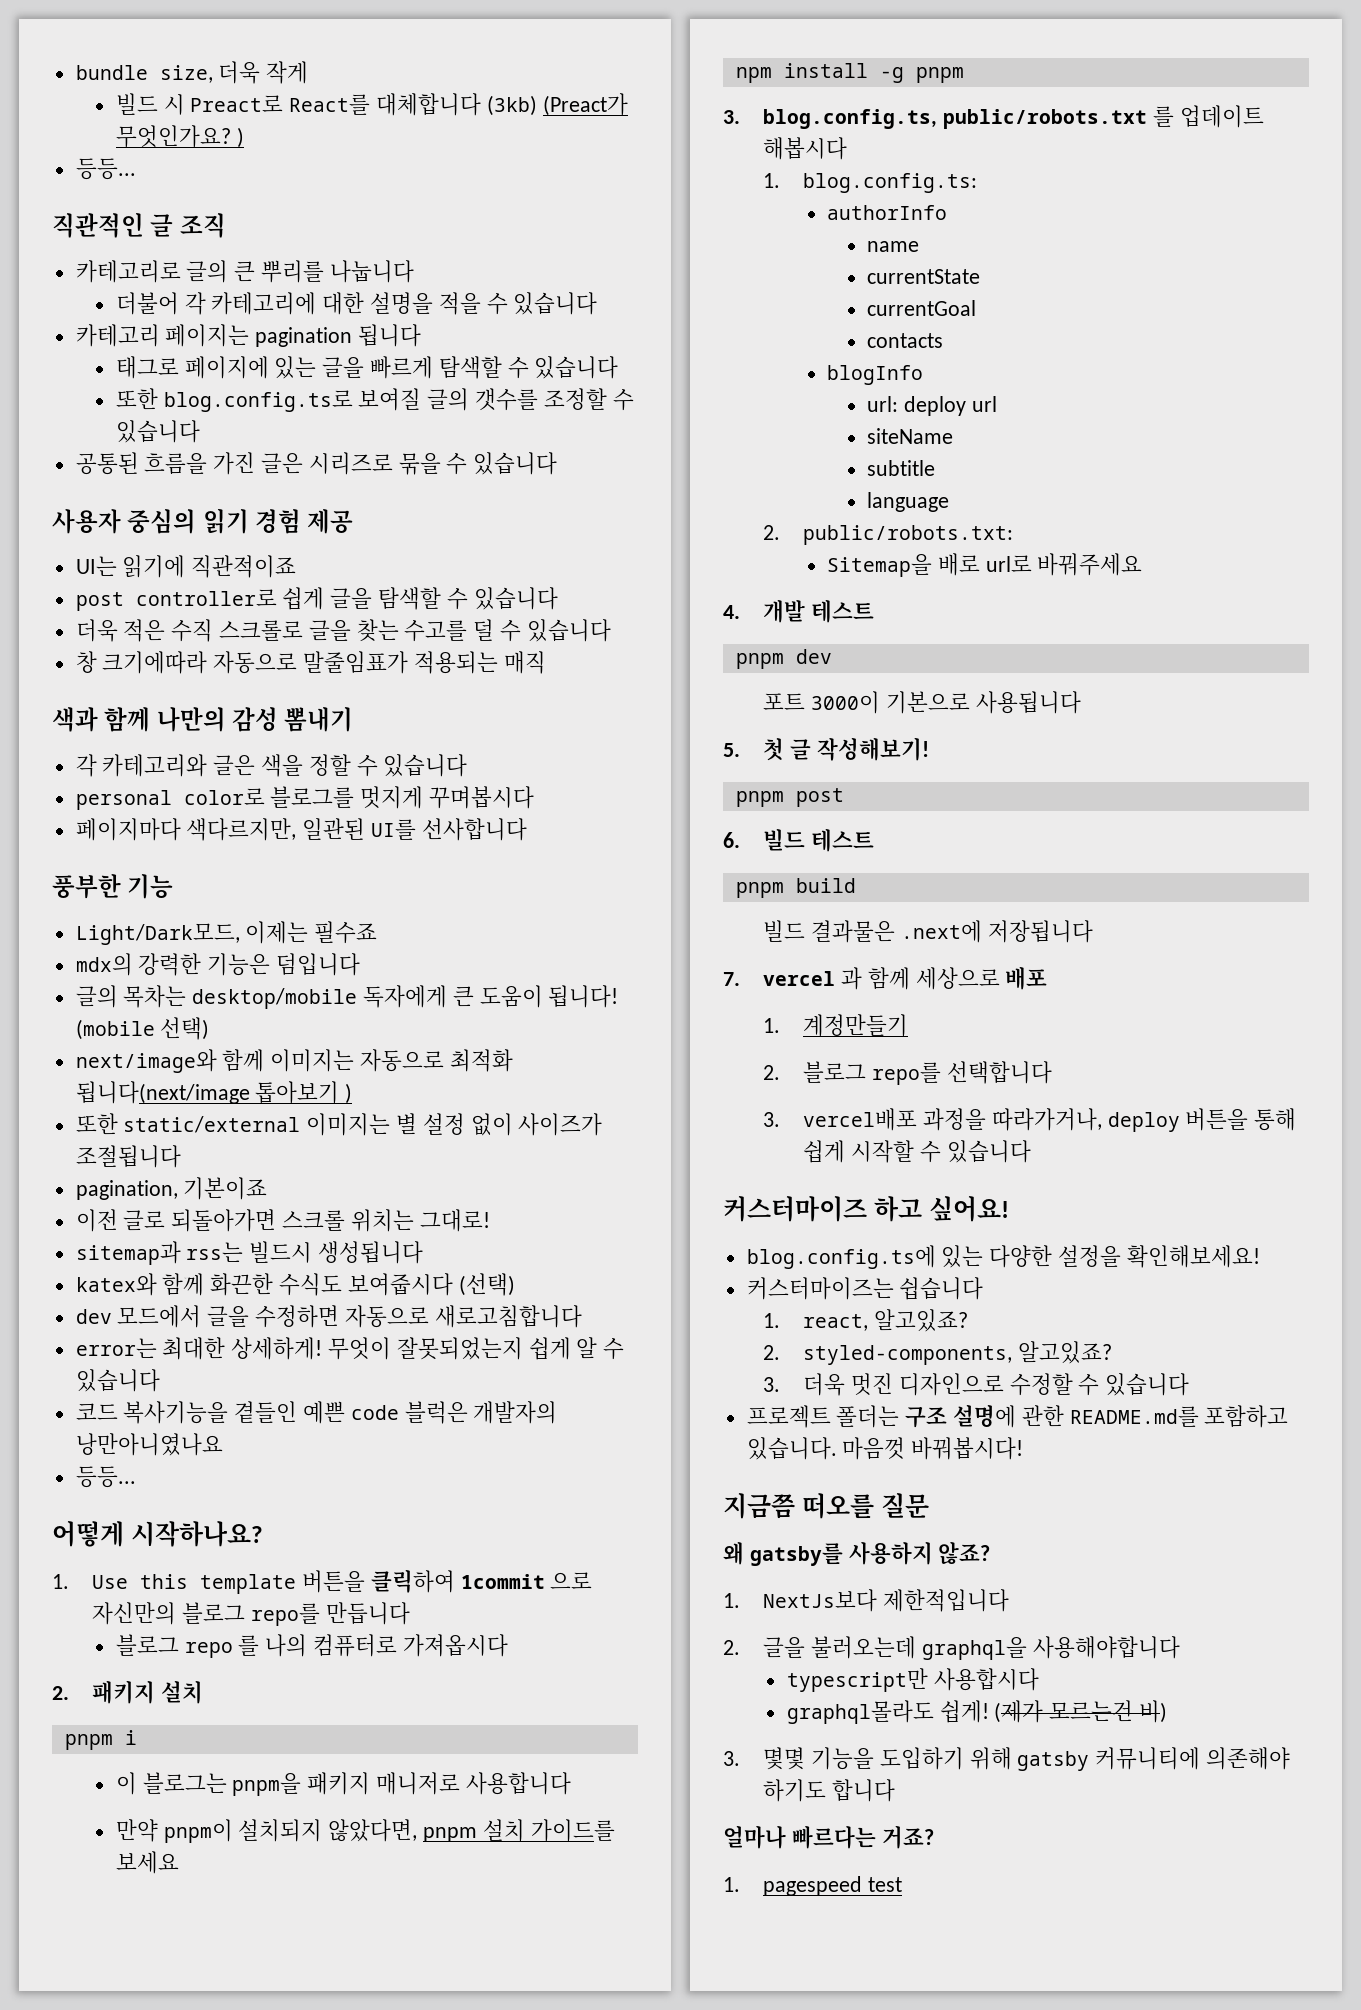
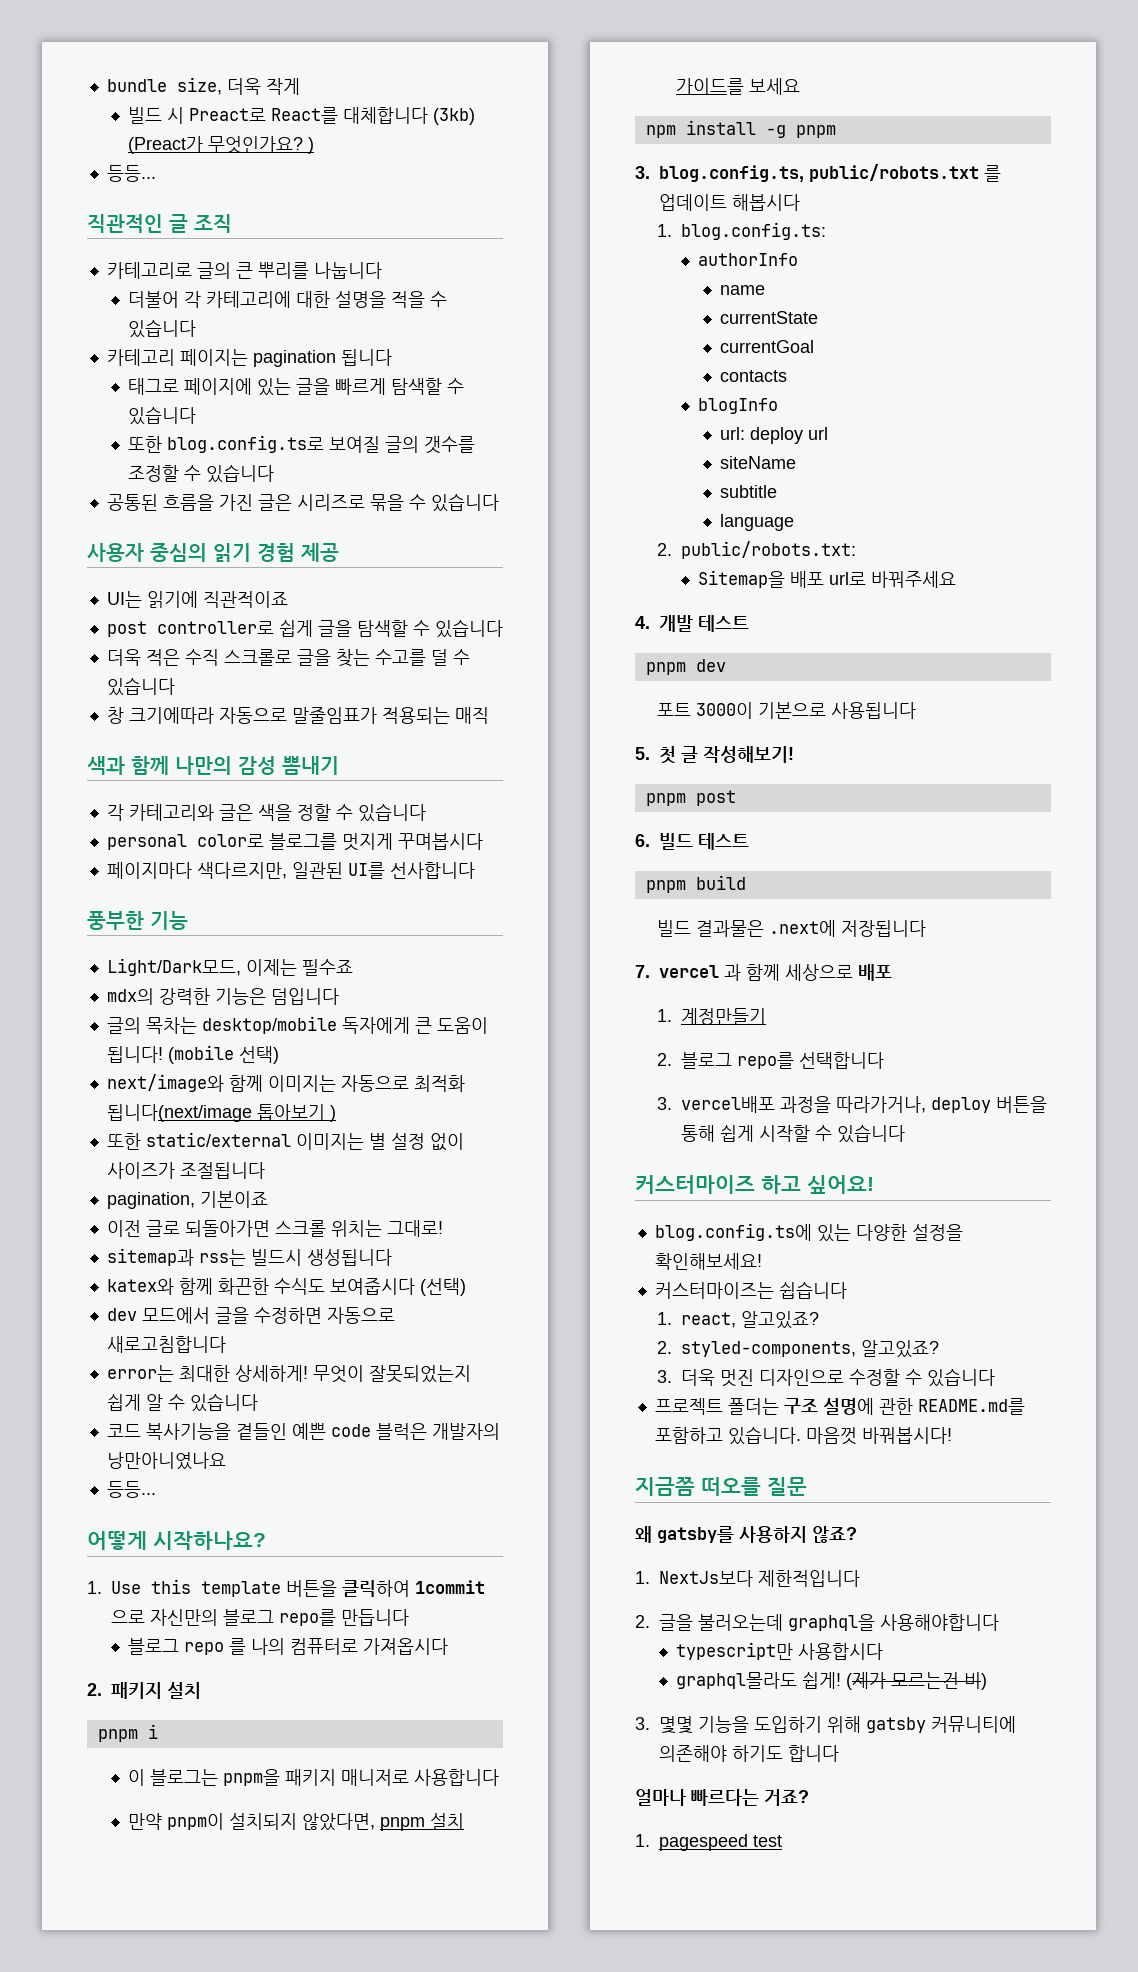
- Sitemap을 배로 url로 바꿔주세요
+ Sitemap을 배포 url로 바꿔주세요

